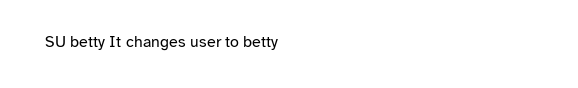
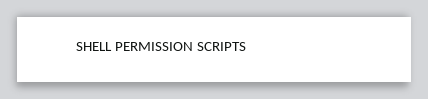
- SU betty It changes user to betty
+ SHELL PERMISSION SCRIPTS

